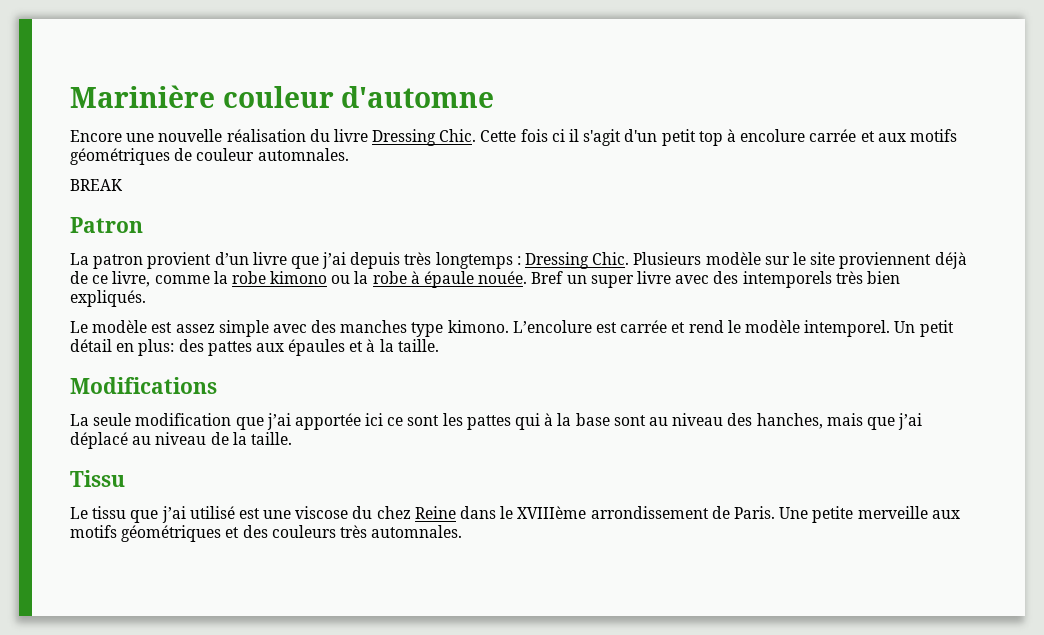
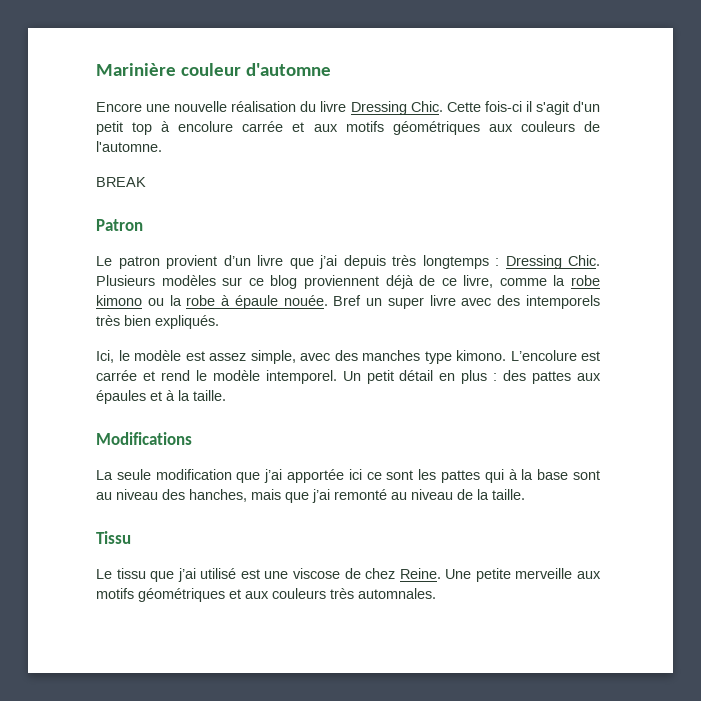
- Cette fois ci il s'agit d'un petit top à encolure carrée et aux motifs géométriques de couleur automnales.
+ Cette fois-ci il s'agit d'un petit top à encolure carrée et aux motifs géométriques aux couleurs de l'automne.
- La patron provient d’un livre que j’ai depuis très longtemps : Dressing Chic.
+ Le patron provient d’un livre que j’ai depuis très longtemps : Dressing Chic.
- Plusieurs modèle sur le site proviennent déjà de ce livre, comme la robe kimono ou la robe à épaule nouée.
+ Plusieurs modèles sur ce blog proviennent déjà de ce livre, comme la robe kimono ou la robe à épaule nouée.
- Le modèle est assez simple avec des manches type kimono.
+ Ici, le modèle est assez simple, avec des manches type kimono.
- Un petit détail en plus: des pattes aux épaules et à la taille.
+ Un petit détail en plus : des pattes aux épaules et à la taille.
- La seule modification que j’ai apportée ici ce sont les pattes qui à la base sont au niveau des hanches, mais que j’ai déplacé au niveau de la taille.
+ La seule modification que j’ai apportée ici ce sont les pattes qui à la base sont au niveau des hanches, mais que j’ai remonté au niveau de la taille.
- Le tissu que j’ai utilisé est une viscose du chez Reine dans le XVIIIème arrondissement de Paris.
+ Le tissu que j’ai utilisé est une viscose de chez Reine.
- Une petite merveille aux motifs géométriques et des couleurs très automnales.
+ Une petite merveille aux motifs géométriques et aux couleurs très automnales.

